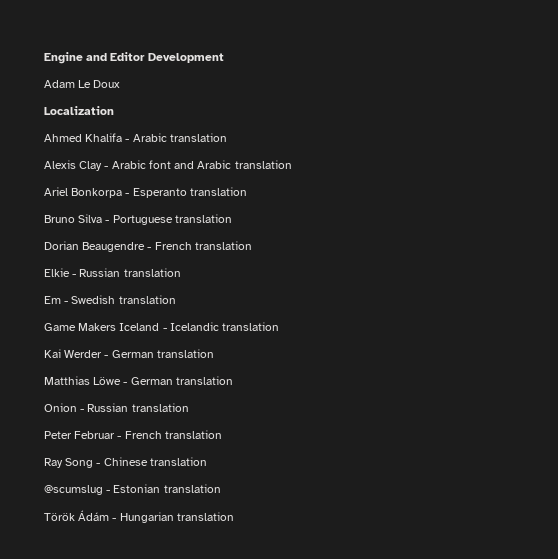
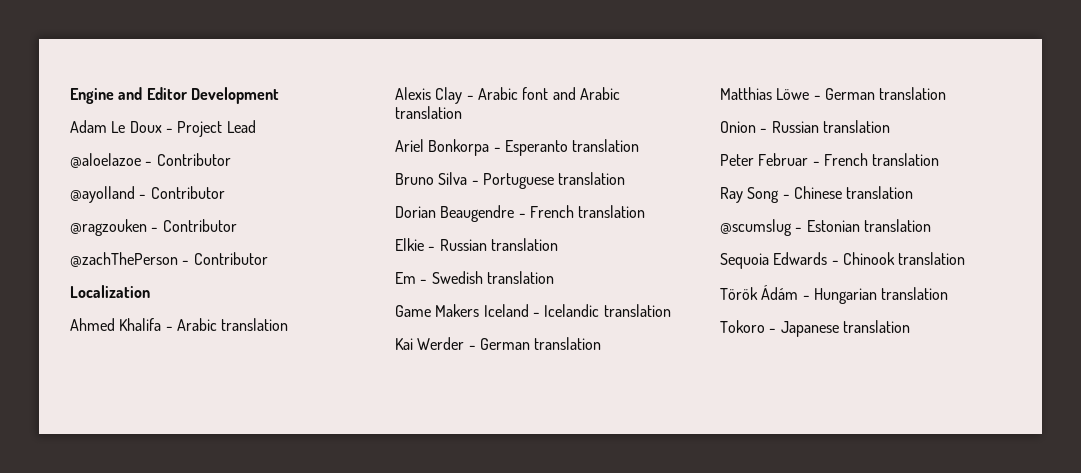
- Adam Le Doux
+ Adam Le Doux - Project Lead
+ @aloelazoe - Contributor
+ @ayolland - Contributor
+ @ragzouken - Contributor
+ @zachThePerson - Contributor
+ Sequoia Edwards - Chinook translation
+ Tokoro - Japanese translation

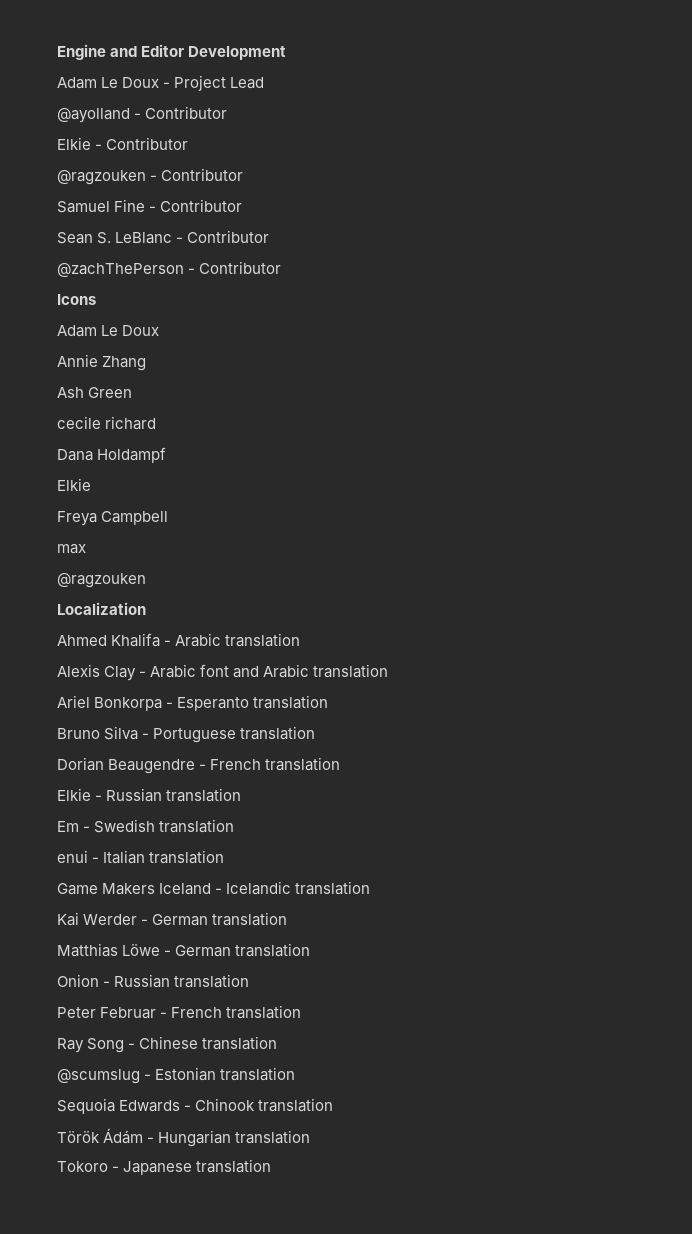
- @aloelazoe - Contributor
  @ayolland - Contributor
+ Elkie - Contributor
+ Samuel Fine - Contributor
+ Sean S. LeBlanc - Contributor
  @zachThePerson - Contributor
+ Icons
+ Adam Le Doux
+ Annie Zhang
+ Ash Green
+ cecile richard
+ Dana Holdampf
+ Elkie
+ Freya Campbell
+ max
+ @ragzouken
+ enui - Italian translation

